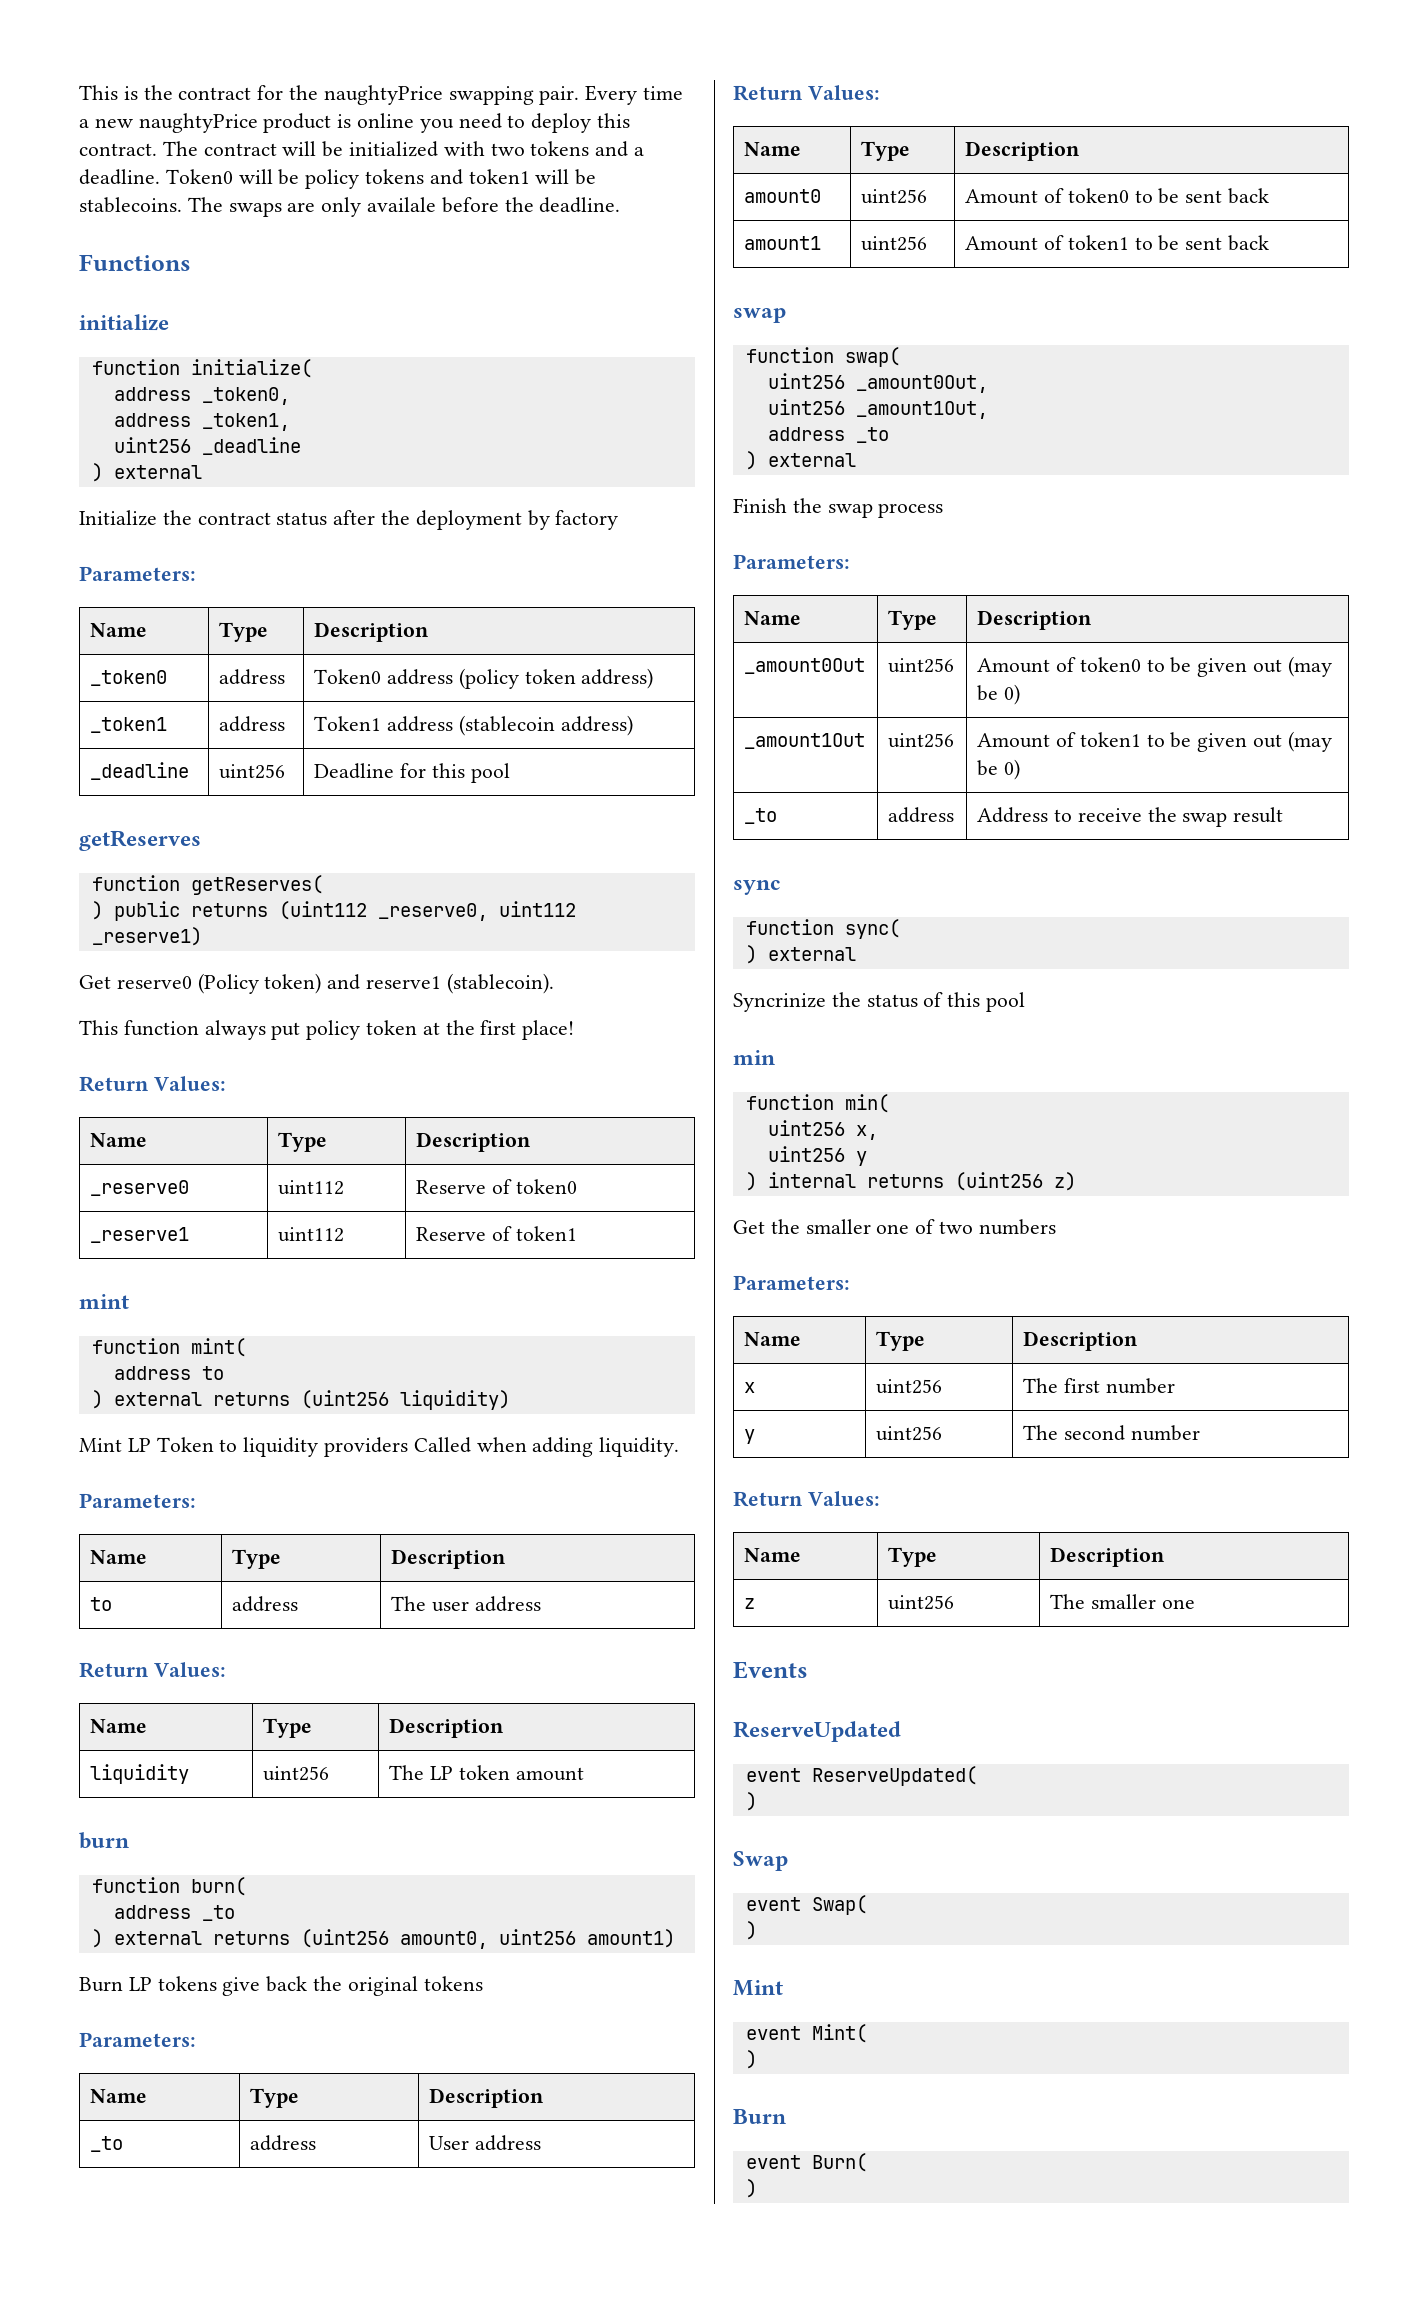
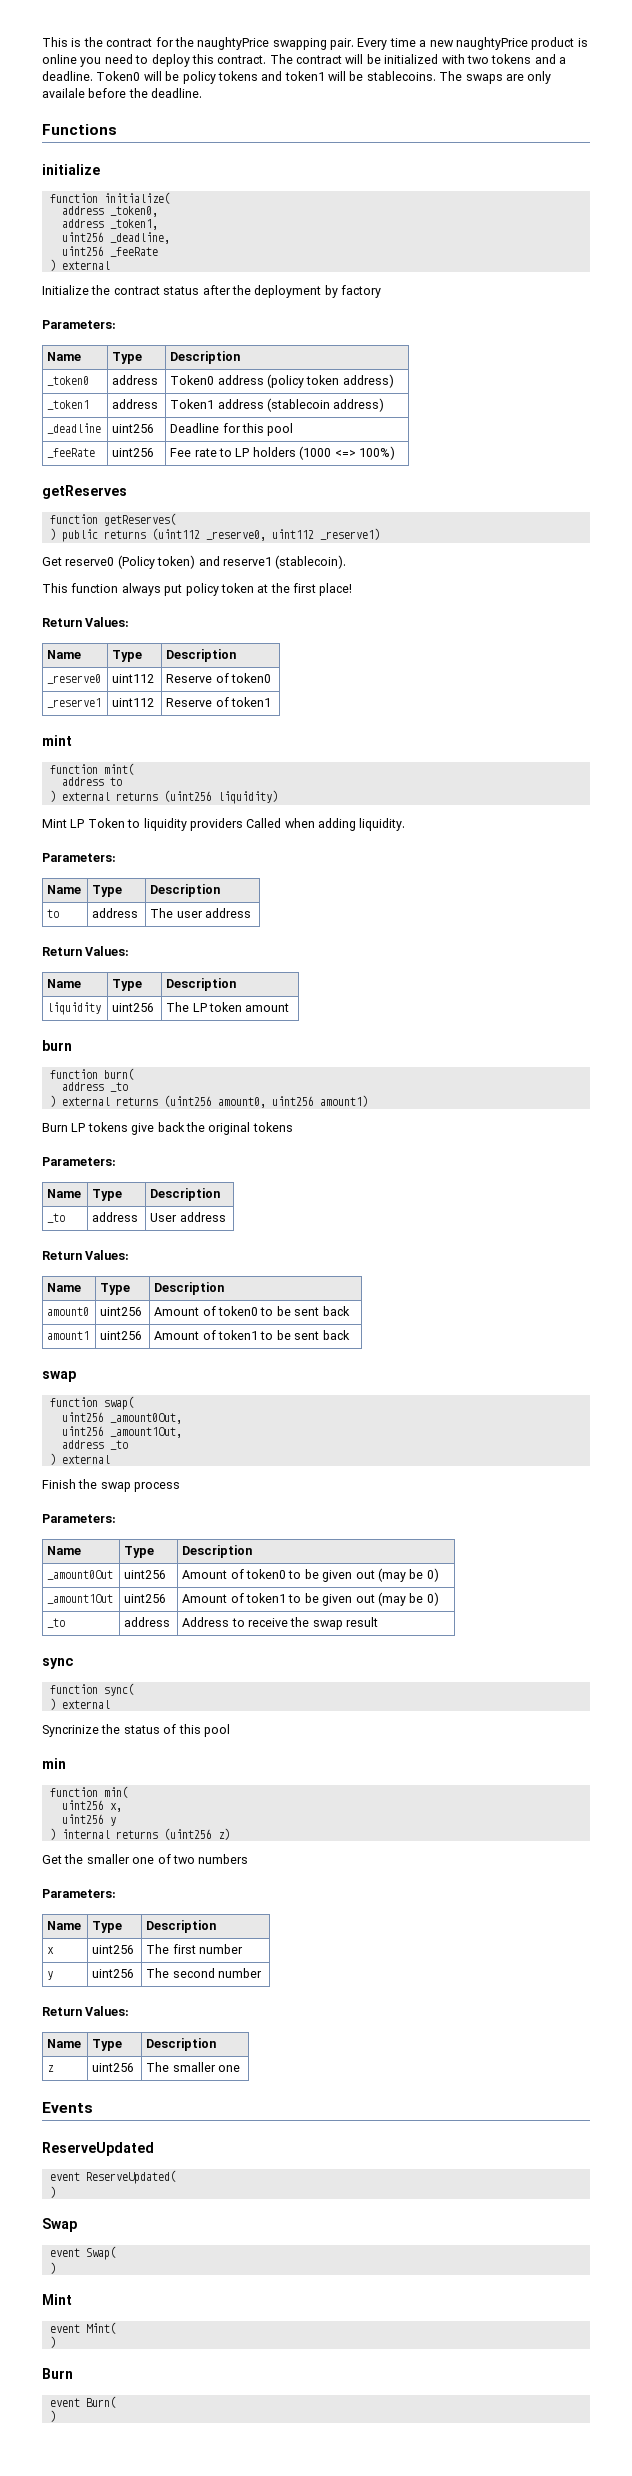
- uint256 _deadline
+ uint256 _deadline,
+ uint256 _feeRate
+ _feeRate | uint256 | Fee rate to LP holders (1000 <=> 100%)

